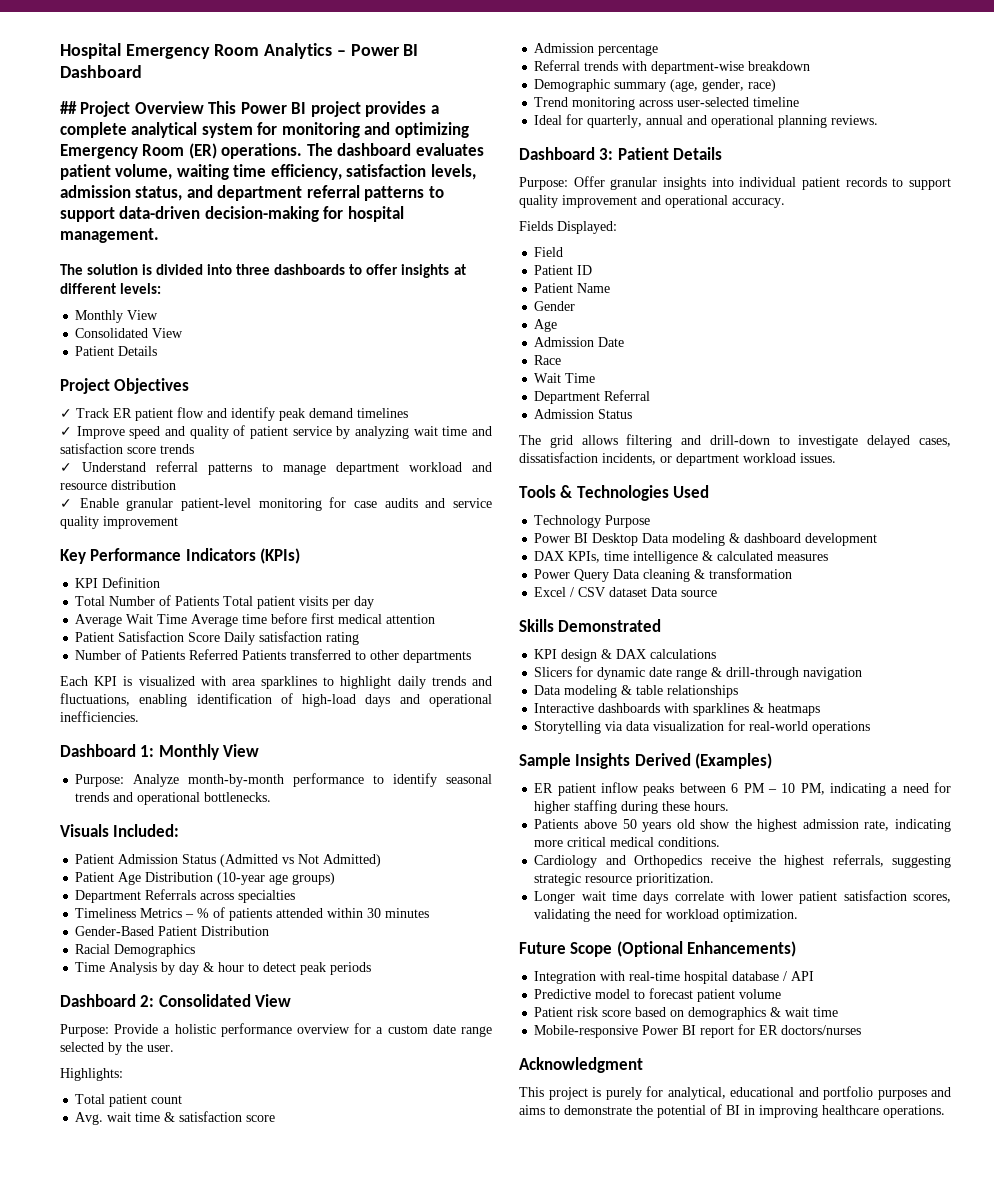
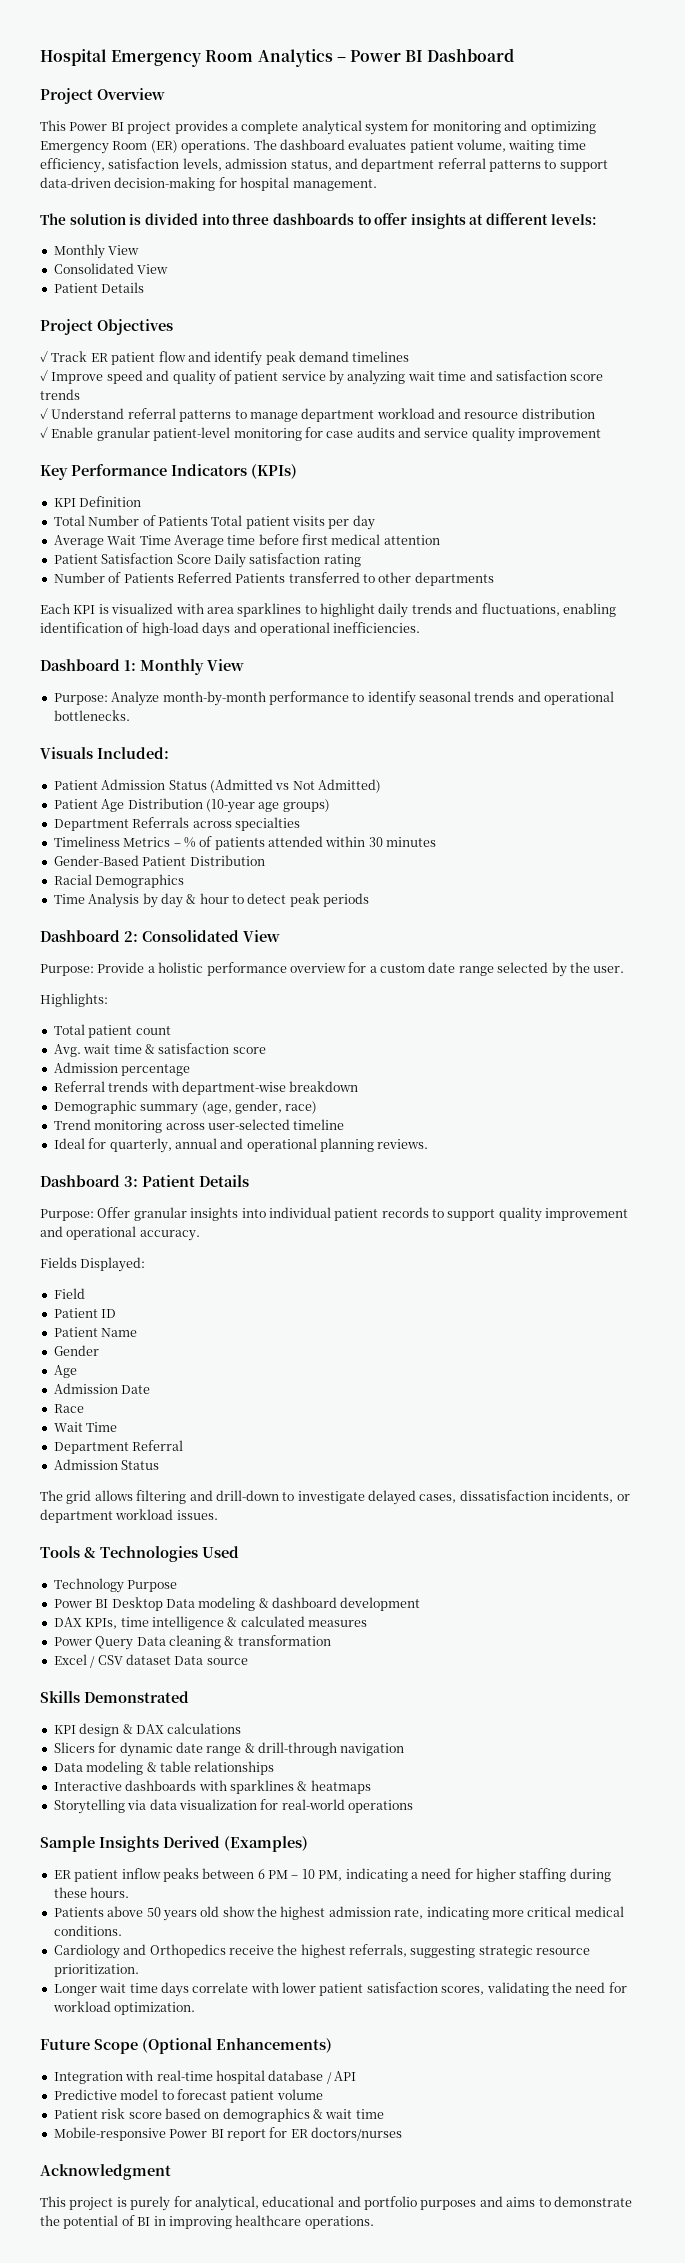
- ## Project Overview This Power BI project provides a complete analytical system for monitoring and optimizing Emergency Room (ER) operations.
+ Project Overview
+ This Power BI project provides a complete analytical system for monitoring and optimizing Emergency Room (ER) operations.

